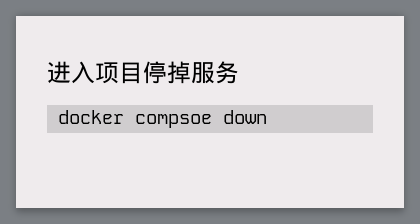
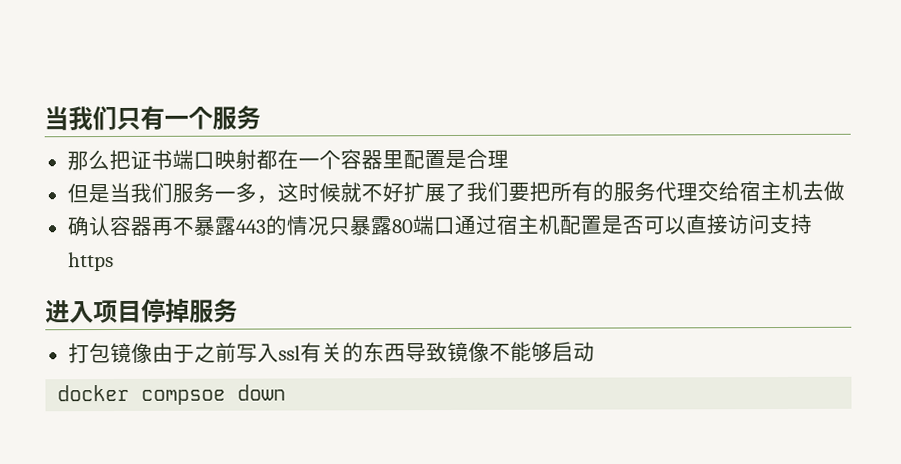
+ 当我们只有一个服务
+ 那么把证书端口映射都在一个容器里配置是合理
+ 但是当我们服务一多，这时候就不好扩展了我们要把所有的服务代理交给宿主机去做
+ 确认容器再不暴露443的情况只暴露80端口通过宿主机配置是否可以直接访问支持https
  进入项目停掉服务
+ 打包镜像由于之前写入ssl有关的东西导致镜像不能够启动

